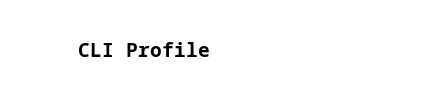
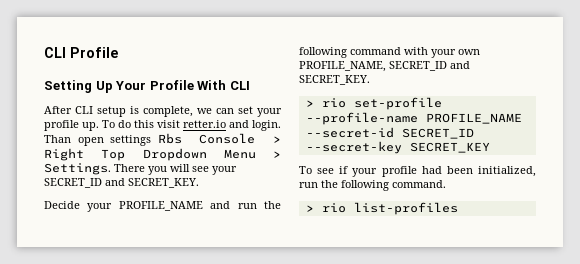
+ Setting Up Your Profile With CLI
+ After CLI setup is complete, we can set your profile up. To do this visit retter.io and login. Than open settings Rbs Console > Right Top Dropdown Menu > Settings. There you will see your SECRET_ID and SECRET_KEY.
+ Decide your PROFILE_NAME and run the following command with your own PROFILE_NAME, SECRET_ID and SECRET_KEY.
+ > rio set-profile --profile-name PROFILE_NAME --secret-id SECRET_ID --secret-key SECRET_KEY
+ To see if your profile had been initialized, run the following command.
+ > rio list-profiles

